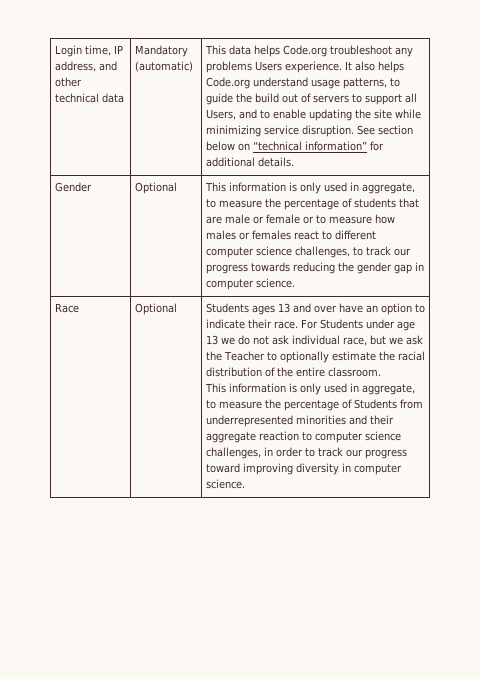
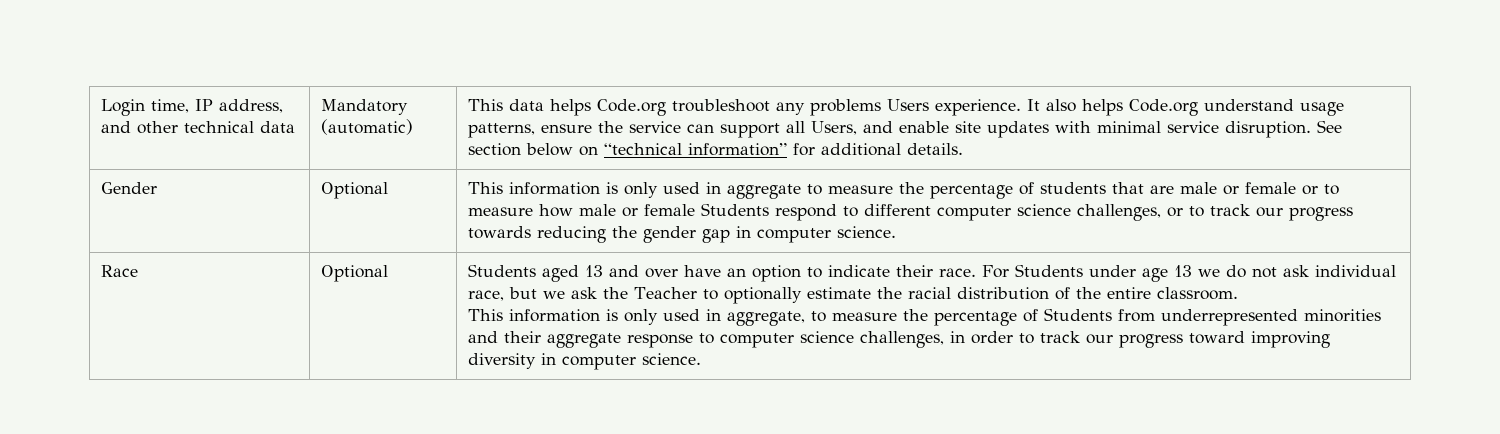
- It also helps Code.org understand usage patterns, to guide the build out of servers to support all Users, and to enable updating the site while minimizing service disruption.
+ It also helps Code.org understand usage patterns, ensure the service can support all Users, and enable site updates with minimal service disruption.
- This information is only used in aggregate, to measure the percentage of students that are male or female or to measure how males or females react to different computer science challenges, to track our progress towards reducing the gender gap in computer science.
+ This information is only used in aggregate to measure the percentage of students that are male or female or to measure how male or female Students respond to different computer science challenges, or to track our progress towards reducing the gender gap in computer science.
- Students ages 13 and over have an option to indicate their race.
+ Students aged 13 and over have an option to indicate their race.
- This information is only used in aggregate, to measure the percentage of Students from underrepresented minorities and their aggregate reaction to computer science challenges, in order to track our progress toward improving diversity in computer science.
+ This information is only used in aggregate, to measure the percentage of Students from underrepresented minorities and their aggregate response to computer science challenges, in order to track our progress toward improving diversity in computer science.

